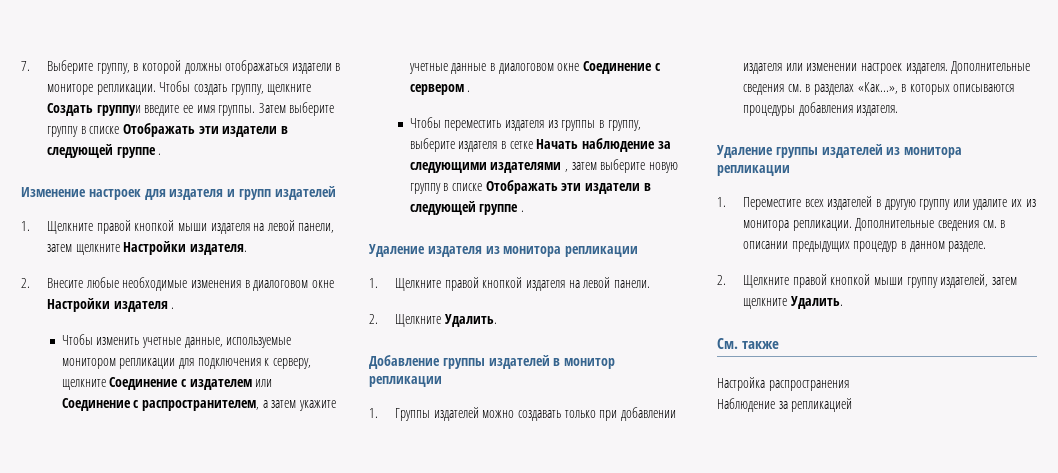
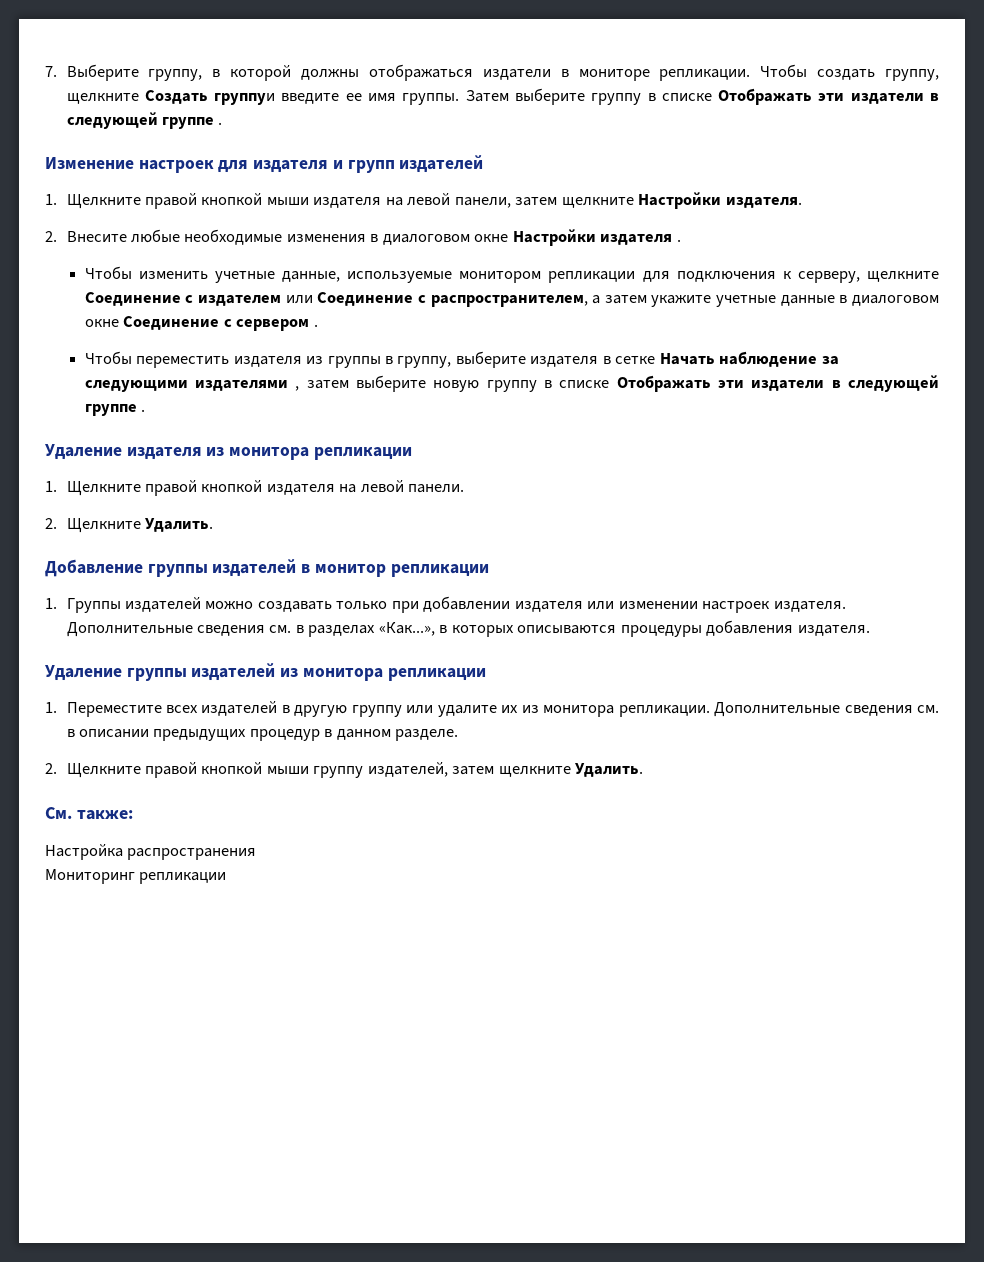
- См. также
+ См. также:
- Наблюдение за репликацией
+ Мониторинг репликации

